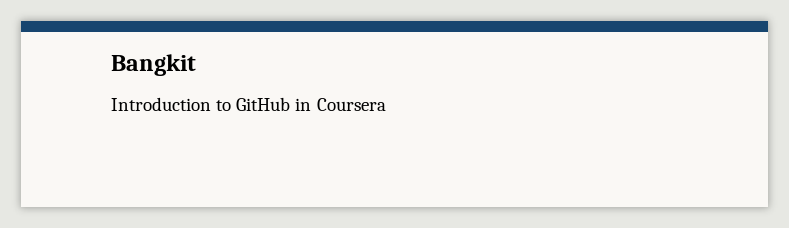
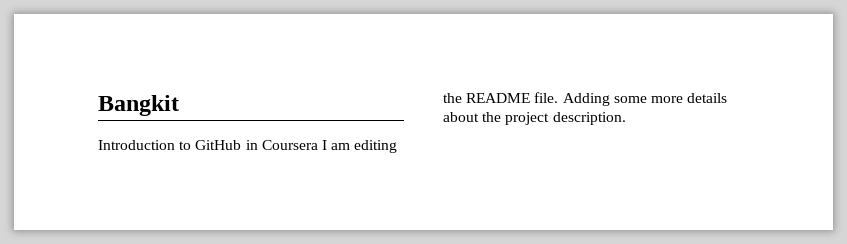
- Introduction to GitHub in Coursera
+ Introduction to GitHub in Coursera I am editing the README file. Adding some more details about the project description.

